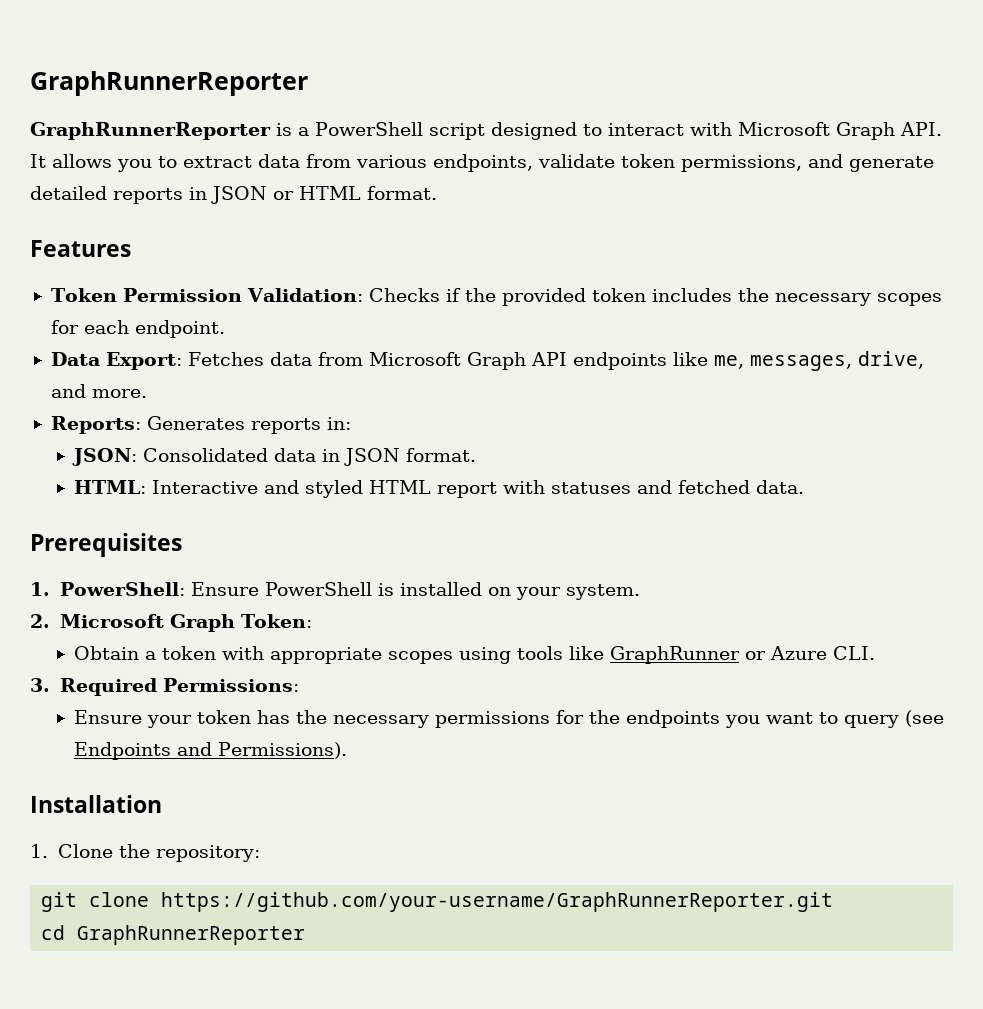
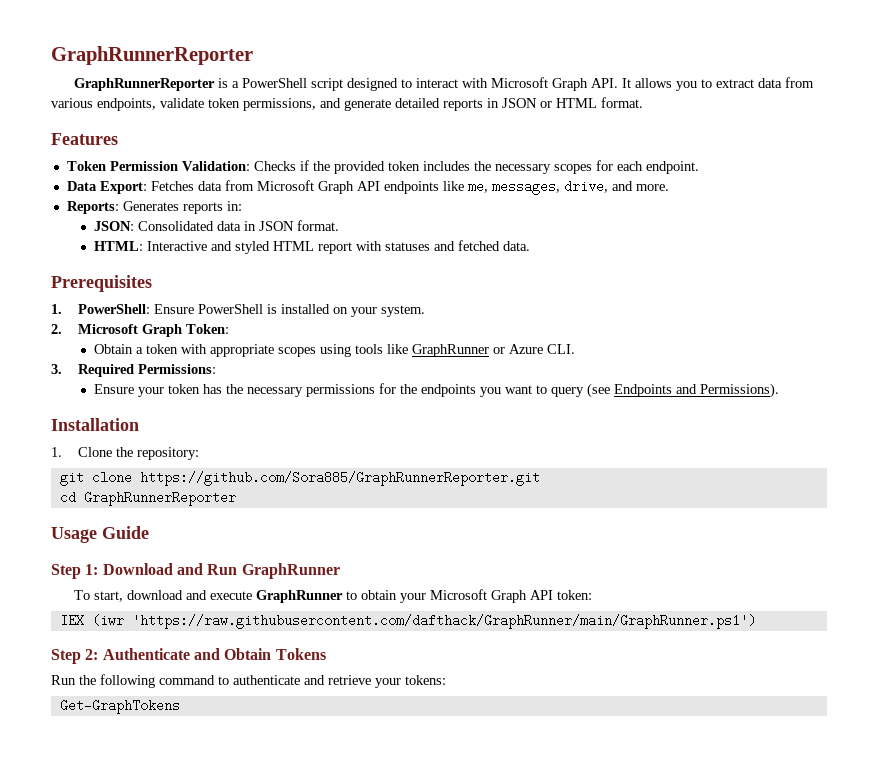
- git clone https://github.com/your-username/GraphRunnerReporter.git
+ git clone https://github.com/Sora885/GraphRunnerReporter.git
+ Usage Guide
+ Step 1: Download and Run GraphRunner
+ To start, download and execute GraphRunner to obtain your Microsoft Graph API token:
+ IEX (iwr 'https://raw.githubusercontent.com/dafthack/GraphRunner/main/GraphRunner.ps1')
+ Step 2: Authenticate and Obtain Tokens
+ Run the following command to authenticate and retrieve your tokens:
+ Get-GraphTokens

